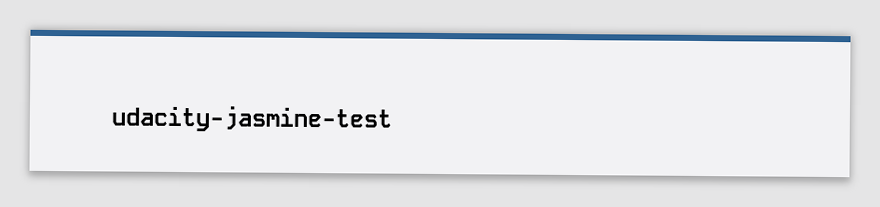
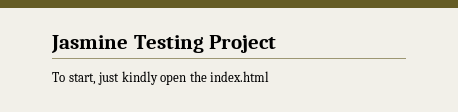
- udacity-jasmine-test
+ Jasmine Testing Project
+ To start, just kindly open the index.html

